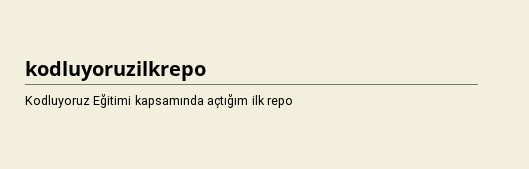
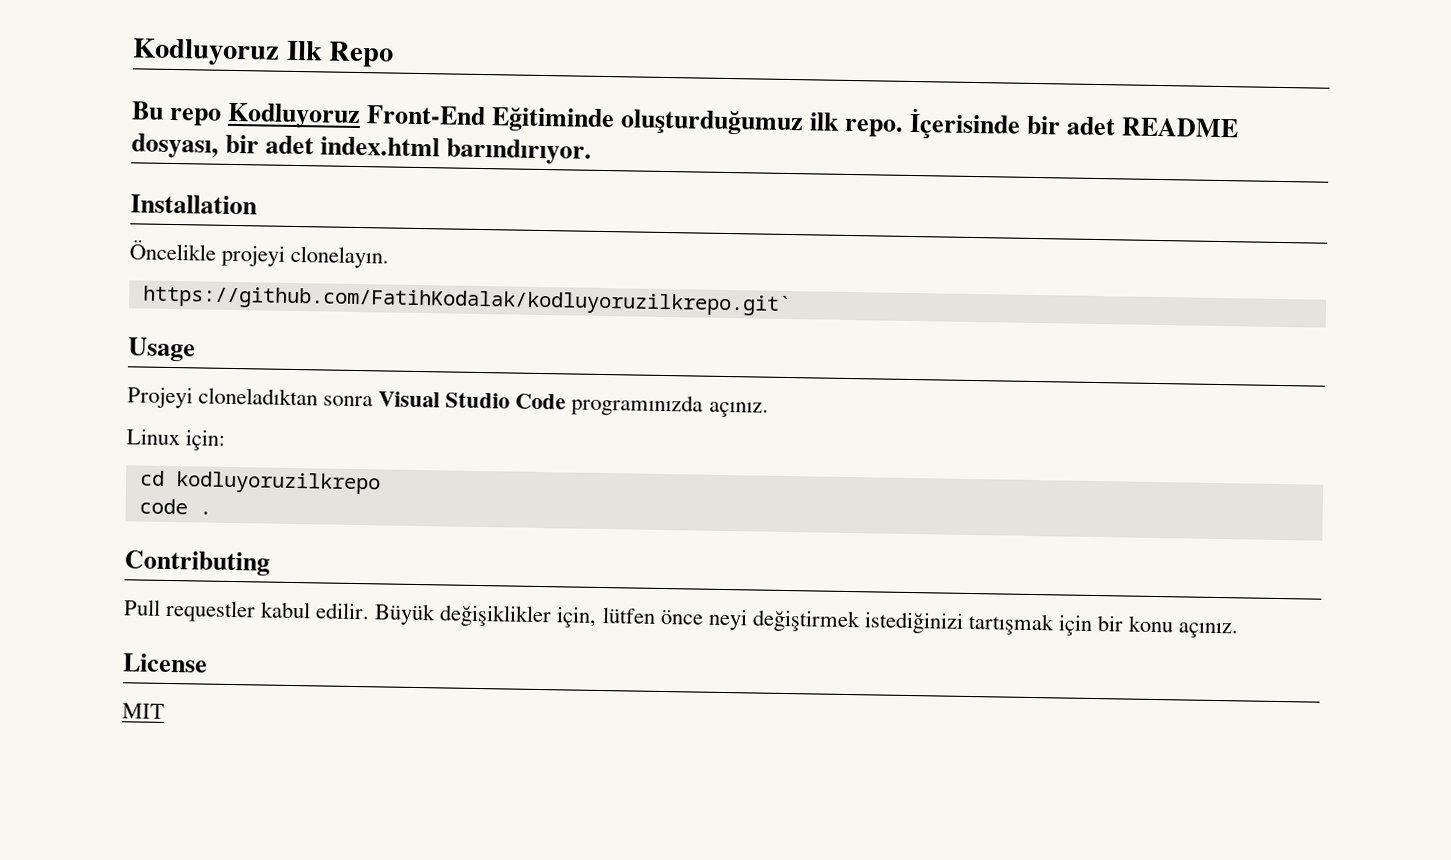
- kodluyoruzilkrepo
- Kodluyoruz Eğitimi kapsamında açtığım ilk repo
+ Kodluyoruz Ilk Repo
+ Bu repo Kodluyoruz Front-End Eğitiminde oluşturduğumuz ilk repo. İçerisinde bir adet README dosyası, bir adet index.html barındırıyor.
+ Installation
+ Öncelikle projeyi clonelayın.
+ https://github.com/FatihKodalak/kodluyoruzilkrepo.git`
+ Usage
+ Projeyi cloneladıktan sonra Visual Studio Code programınızda açınız.
+ Linux için:
+ cd kodluyoruzilkrepo
+ code .
+ Contributing
+ Pull requestler kabul edilir. Büyük değişiklikler için, lütfen önce neyi değiştirmek istediğinizi tartışmak için bir konu açınız.
+ License
+ MIT

